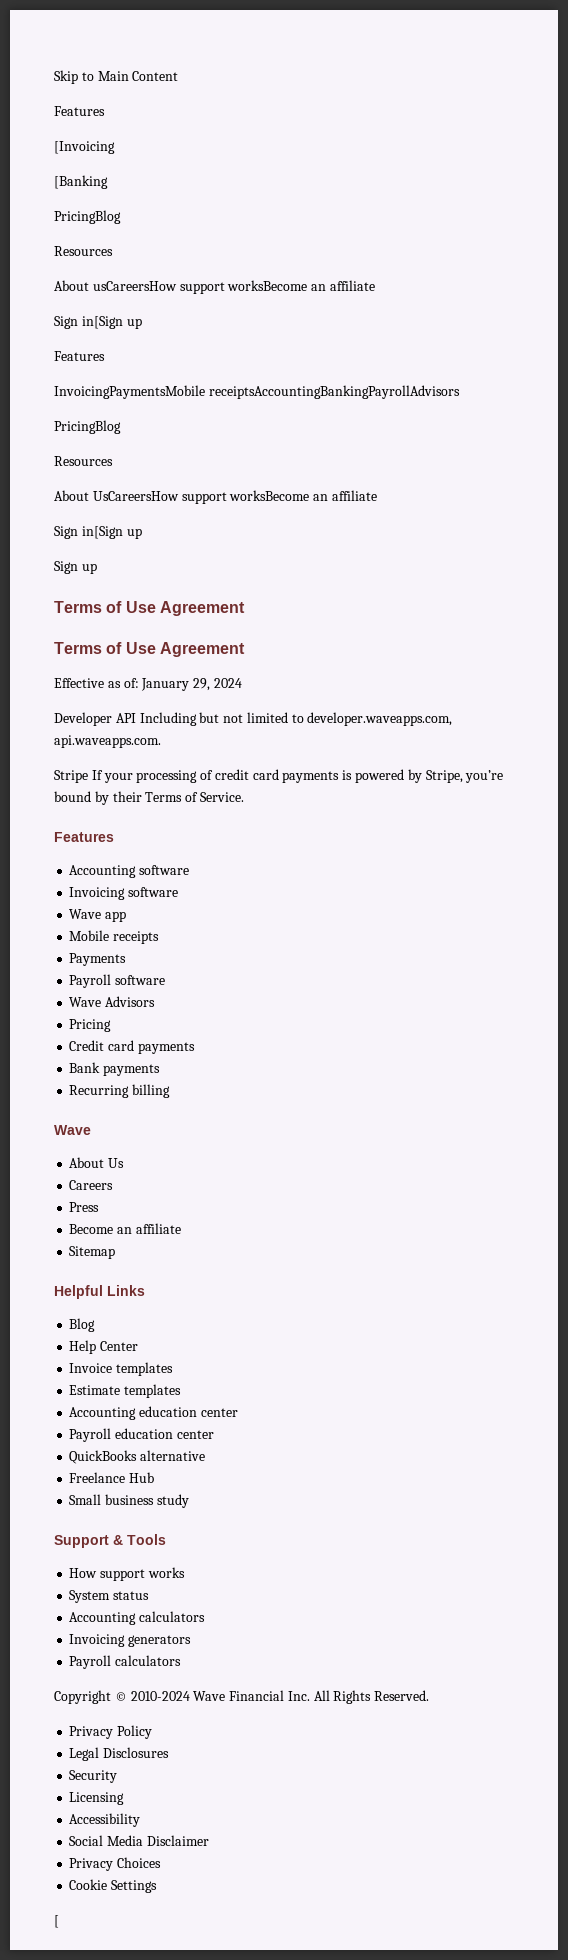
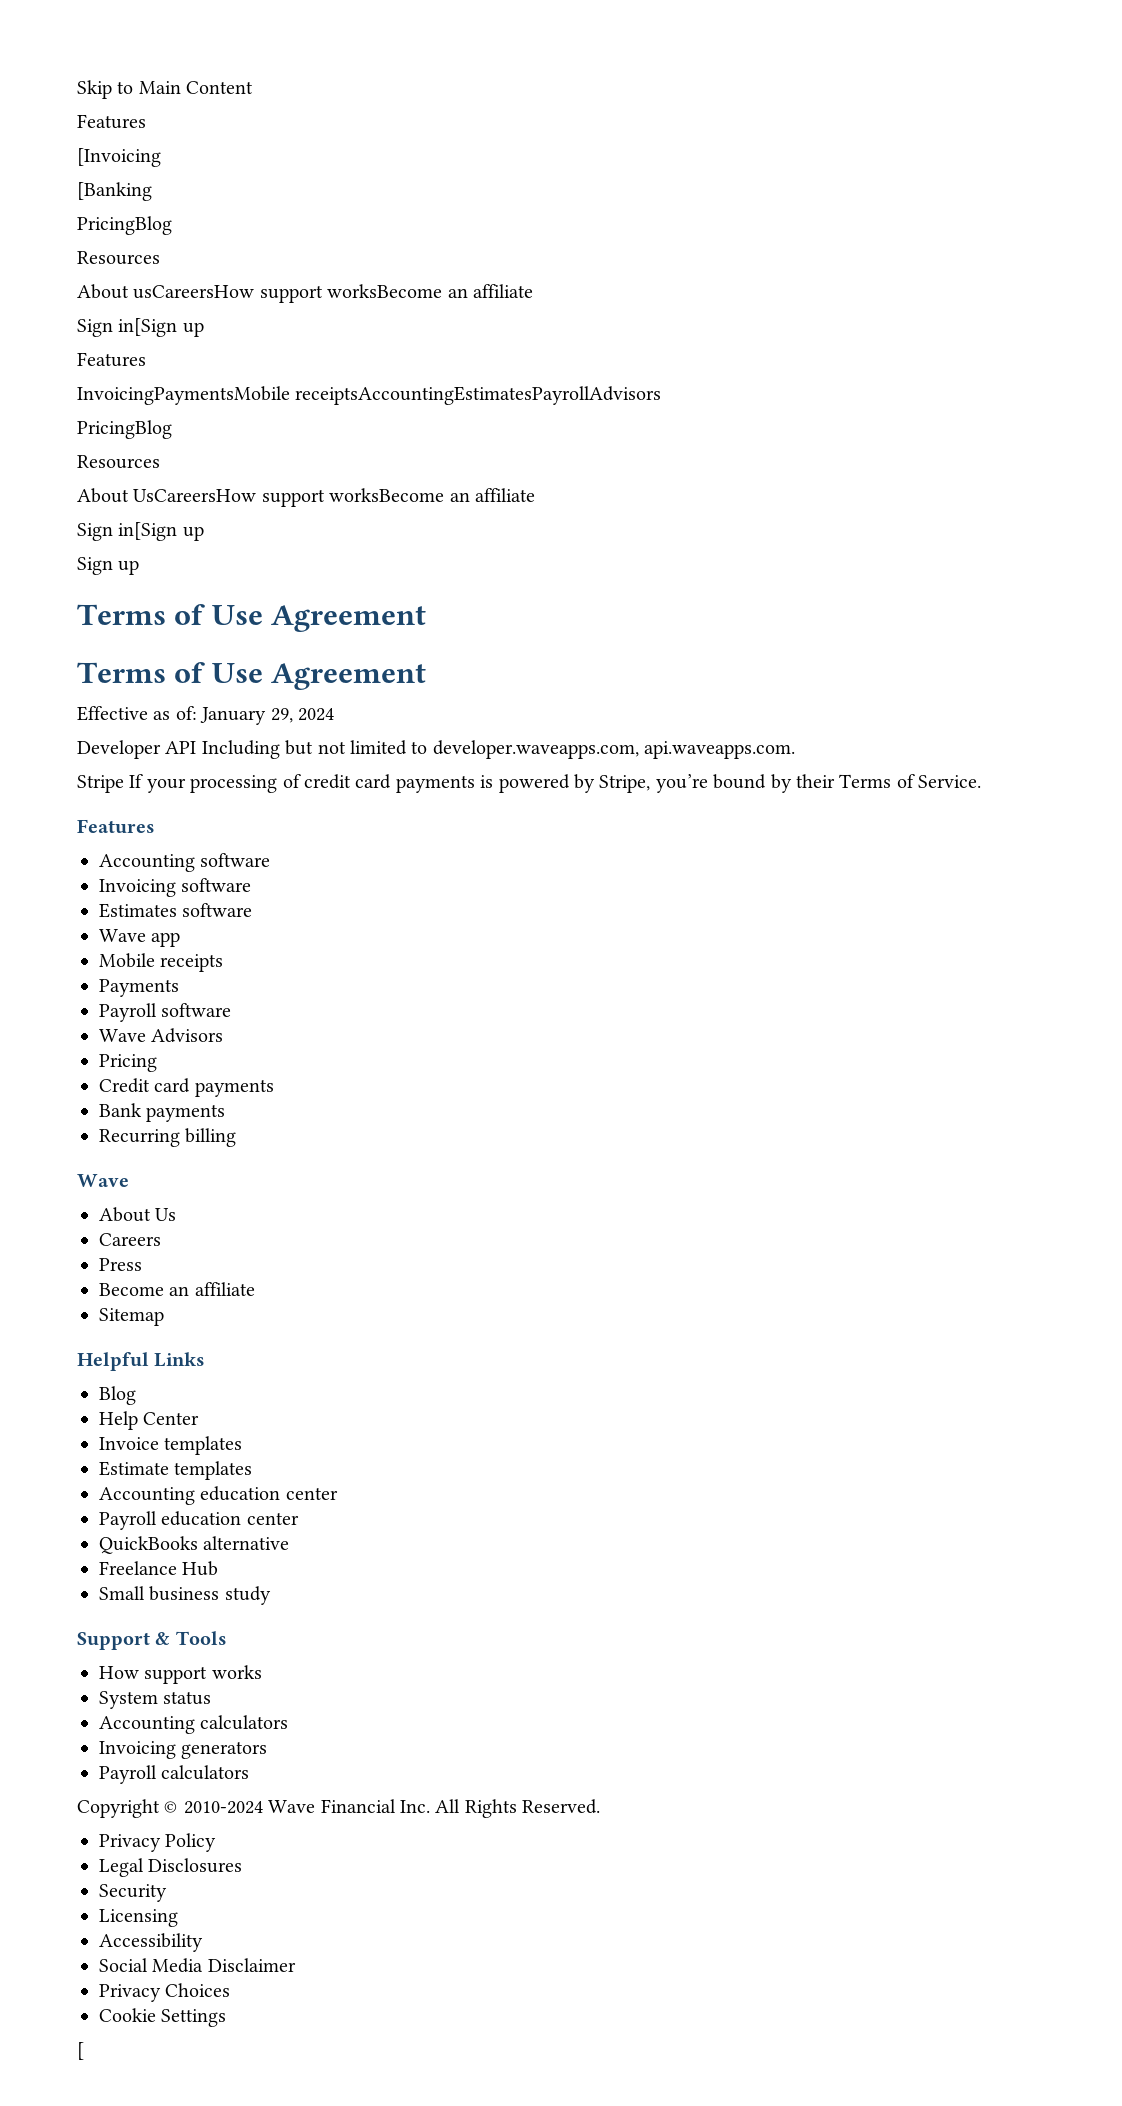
- InvoicingPaymentsMobile receiptsAccountingBankingPayrollAdvisors
+ InvoicingPaymentsMobile receiptsAccountingEstimatesPayrollAdvisors
+ Estimates software

